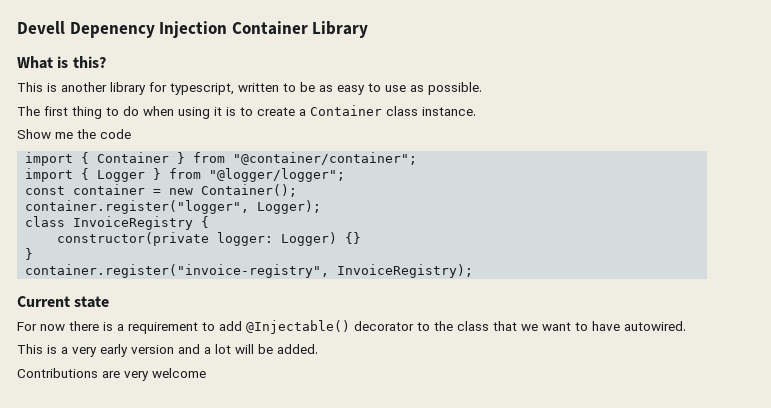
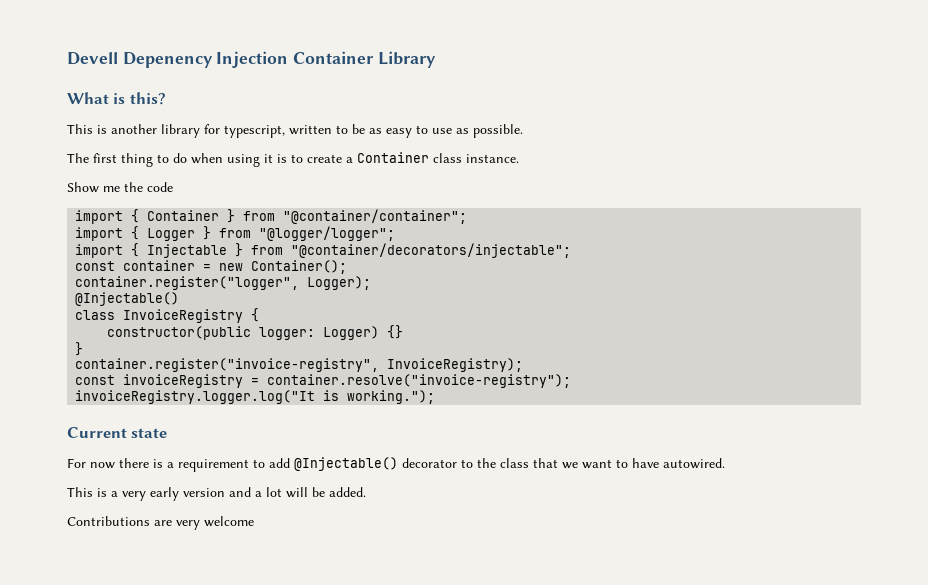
+ import { Injectable } from "@container/decorators/injectable";
  container.register("logger", Logger);
+ @Injectable()
- constructor(private logger: Logger) {}
+ constructor(public logger: Logger) {}
+ const invoiceRegistry = container.resolve("invoice-registry");
+ invoiceRegistry.logger.log("It is working.");

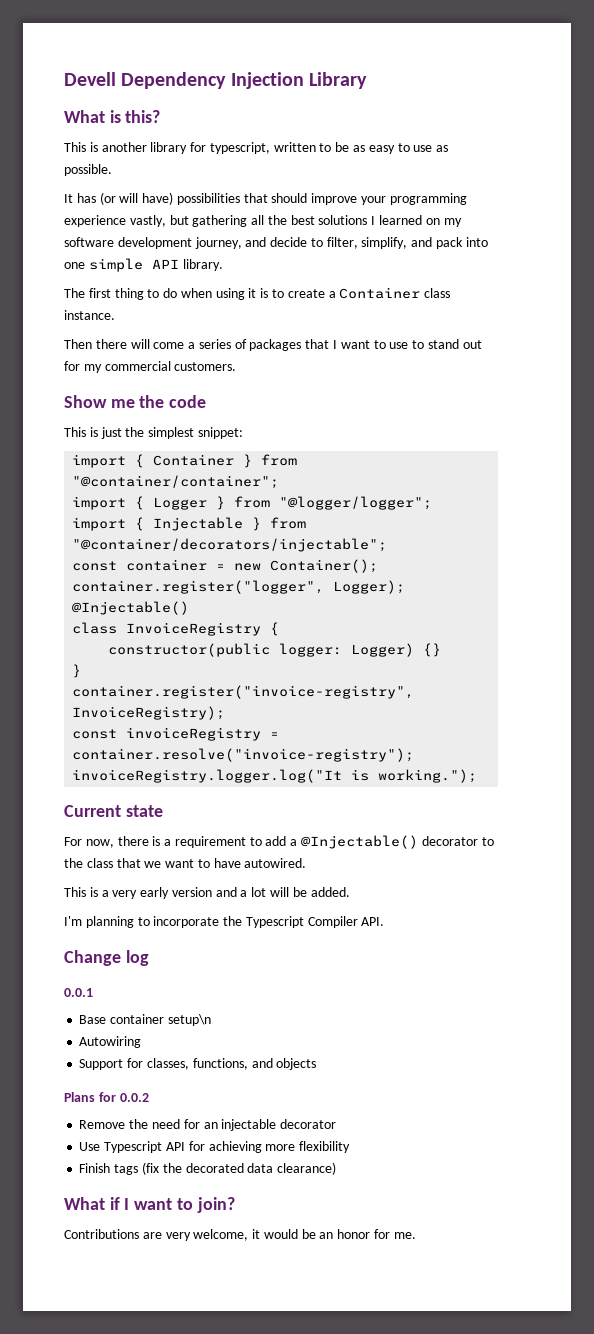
- Devell Depenency Injection Container Library
+ Devell Dependency Injection Library
+ It has (or will have) possibilities that should improve your programming experience vastly, but gathering all the best solutions I learned on my software development journey, and decide to filter, simplify, and pack into one simple API library.
+ Then there will come a series of packages that I want to use to stand out for my commercial customers.
  Show me the code
+ This is just the simplest snippet:
- For now there is a requirement to add @Injectable() decorator to the class that we want to have autowired.
+ For now, there is a requirement to add a @Injectable() decorator to the class that we want to have autowired.
- Contributions are very welcome
+ I'm planning to incorporate the Typescript Compiler API.
+ Change log
+ 0.0.1
+ Base container setup\n
+ Autowiring
+ Support for classes, functions, and objects
+ Plans for 0.0.2
+ Remove the need for an injectable decorator
+ Use Typescript API for achieving more flexibility
+ Finish tags (fix the decorated data clearance)
+ What if I want to join?
+ Contributions are very welcome, it would be an honor for me.

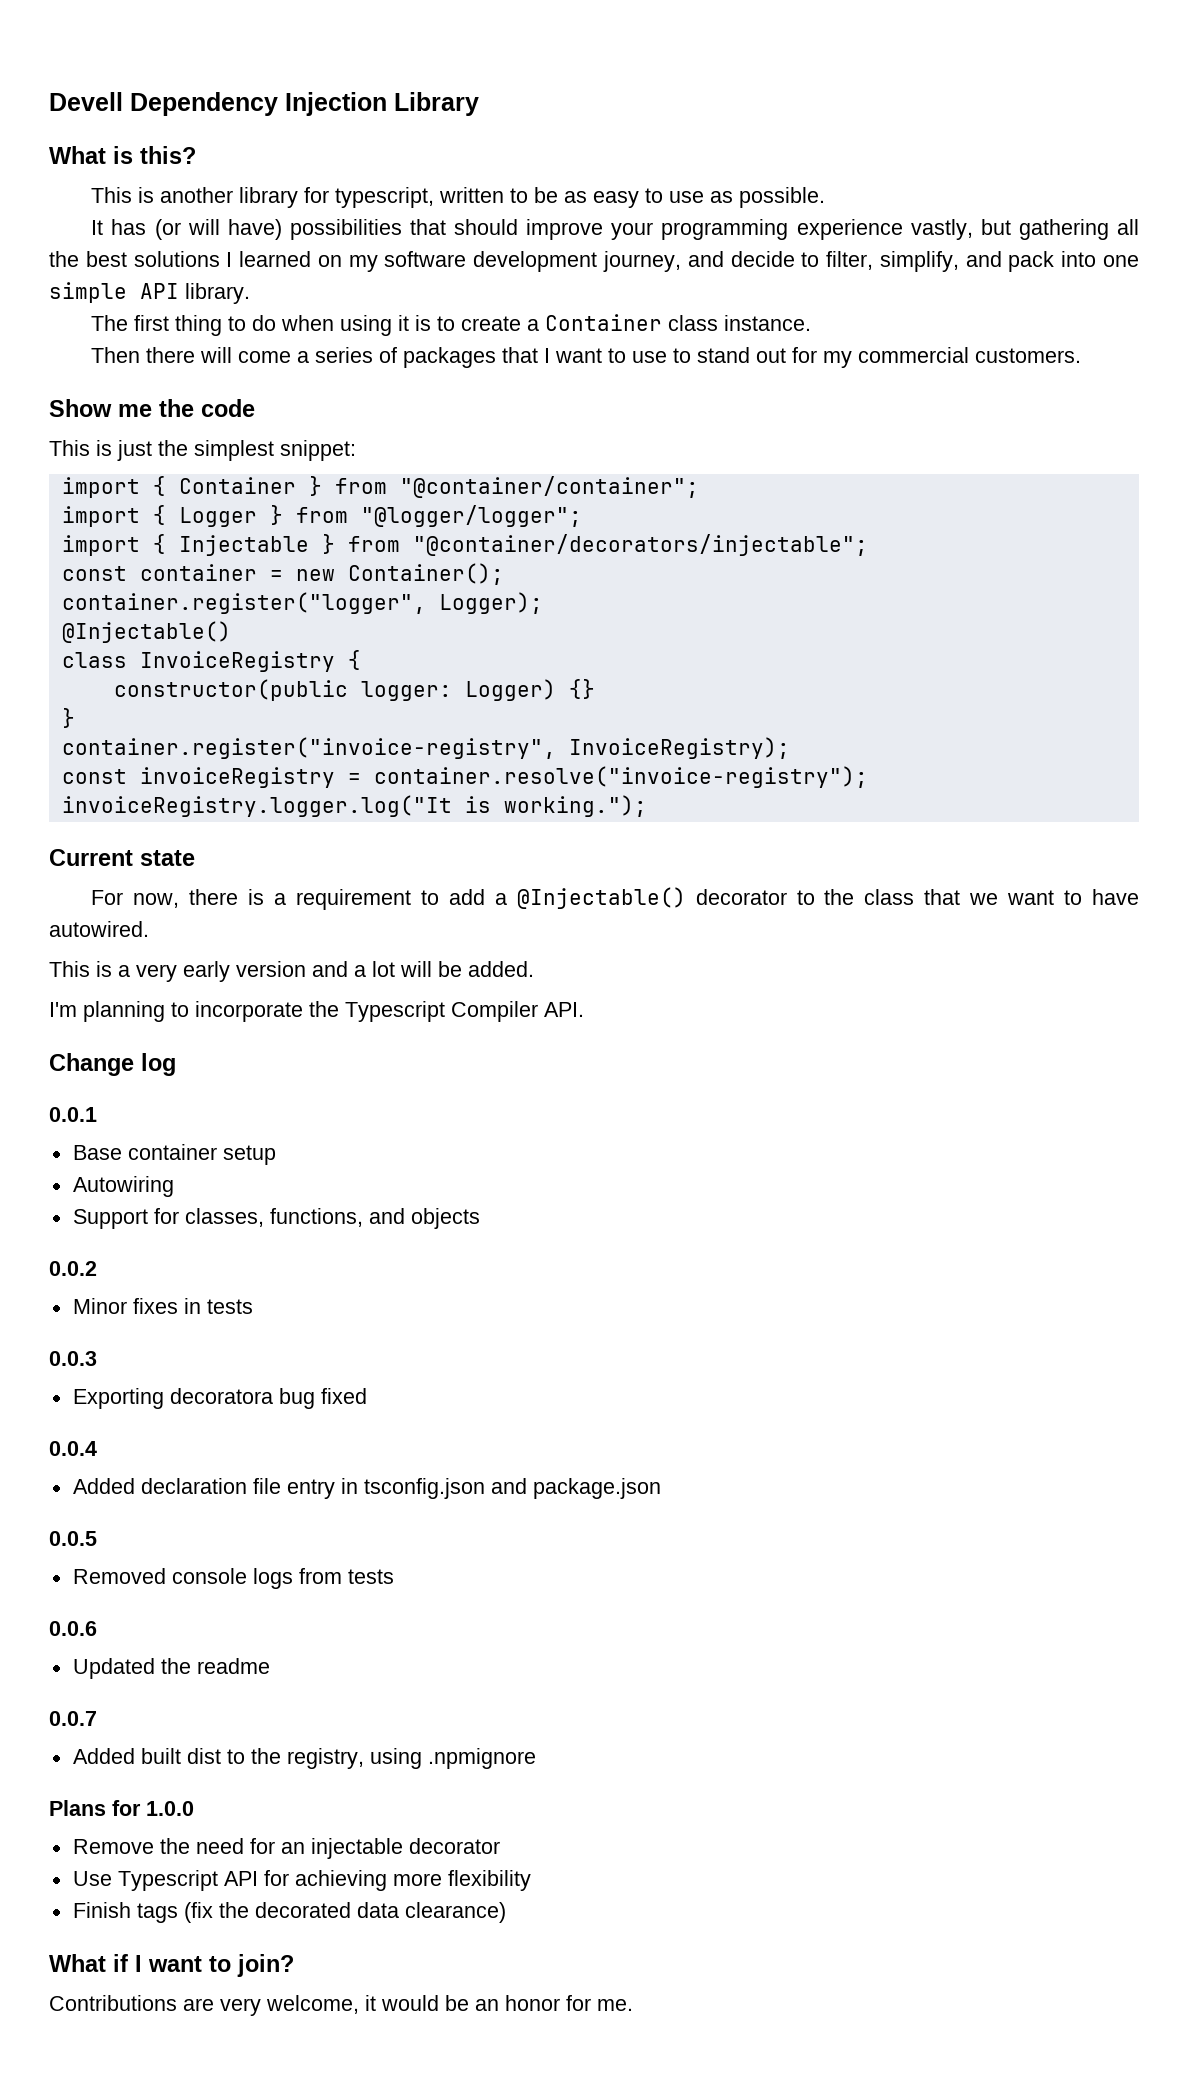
- Base container setup\n
+ Base container setup
+ 0.0.2
+ Minor fixes in tests
+ 0.0.3
+ Exporting decoratora bug fixed
+ 0.0.4
+ Added declaration file entry in tsconfig.json and package.json
+ 0.0.5
+ Removed console logs from tests
+ 0.0.6
+ Updated the readme
+ 0.0.7
+ Added built dist to the registry, using .npmignore
- Plans for 0.0.2
+ Plans for 1.0.0

